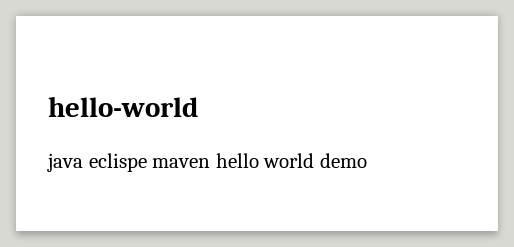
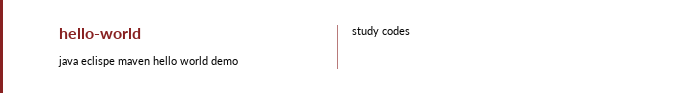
+ study codes

